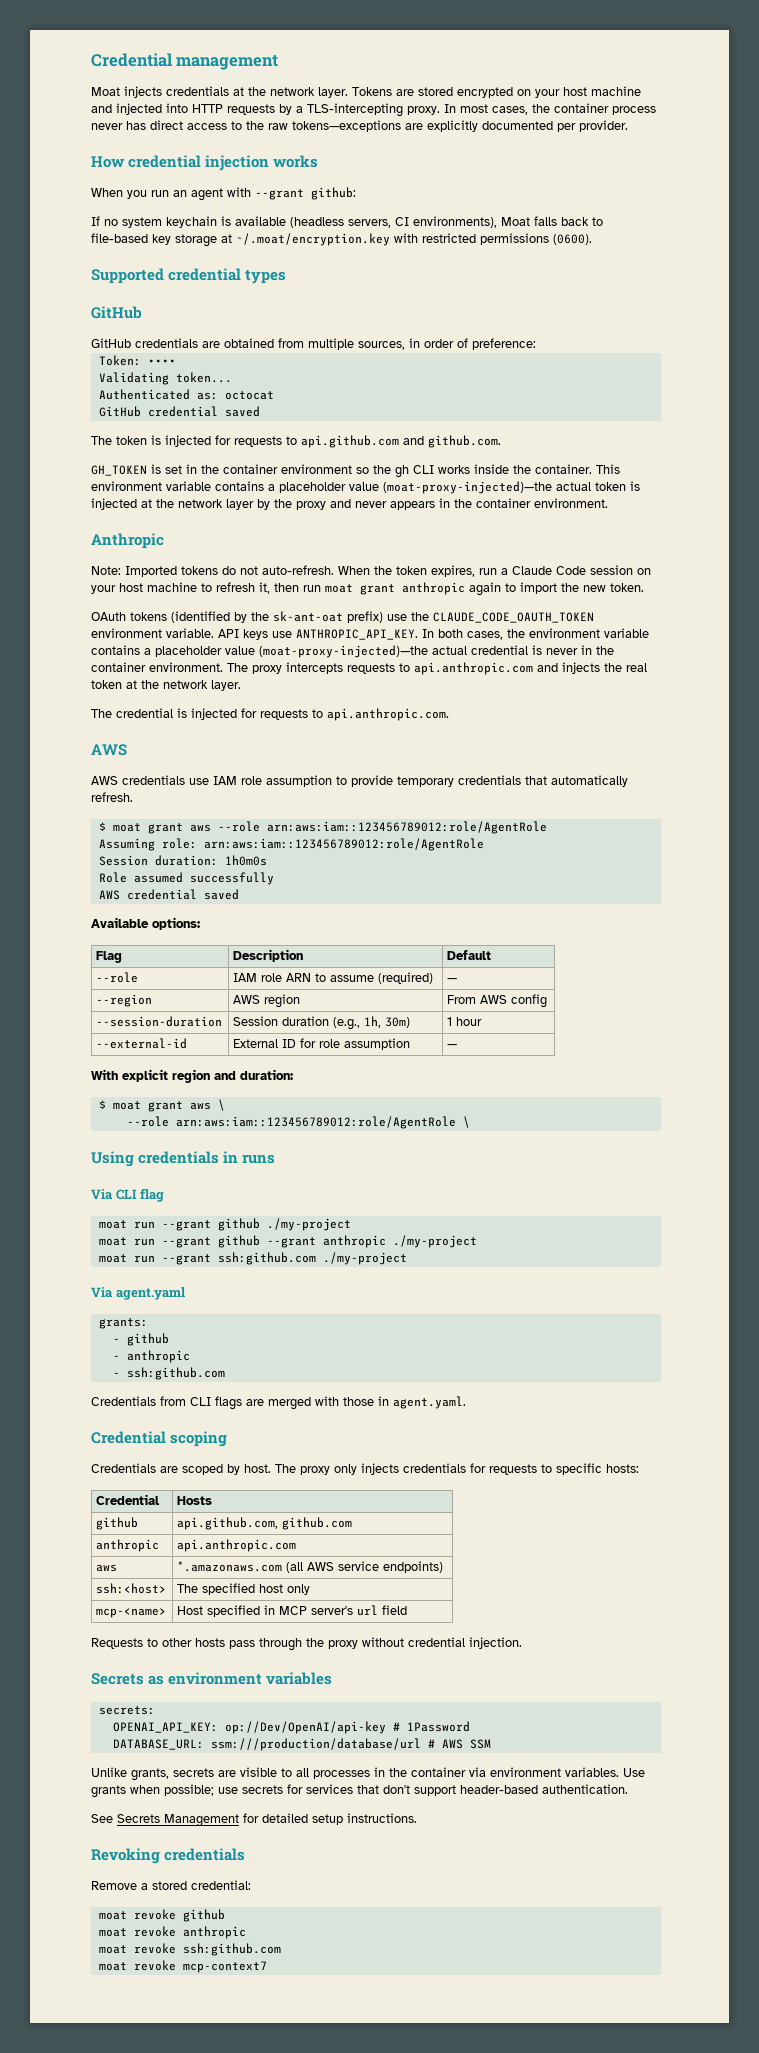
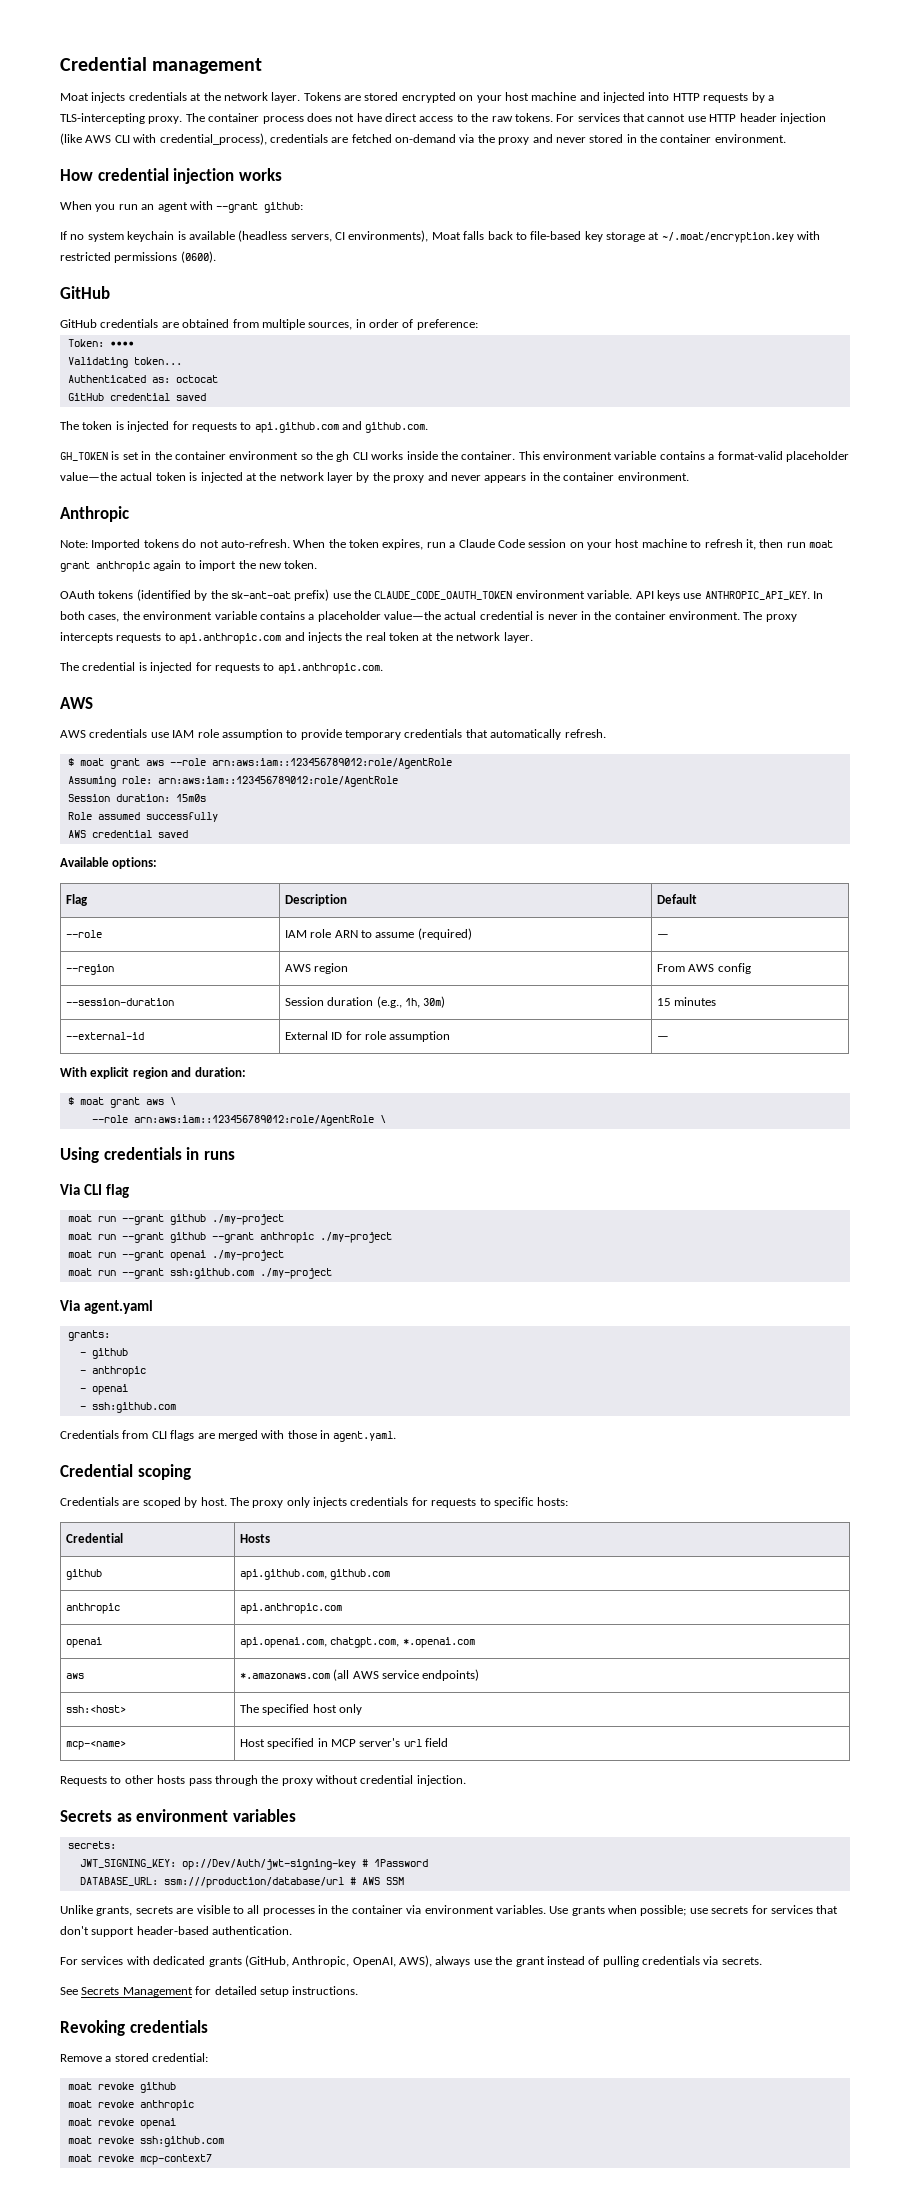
- In most cases, the container process never has direct access to the raw tokens—exceptions are explicitly documented per provider.
+ The container process does not have direct access to the raw tokens. For services that cannot use HTTP header injection (like AWS CLI with credential_process), credentials are fetched on-demand via the proxy and never stored in the container environment.
- Supported credential types
- This environment variable contains a placeholder value (moat-proxy-injected)—the actual token is injected at the network layer by the proxy and never appears in the container environment.
+ This environment variable contains a format-valid placeholder value—the actual token is injected at the network layer by the proxy and never appears in the container environment.
- In both cases, the environment variable contains a placeholder value (moat-proxy-injected)—the actual credential is never in the container environment.
+ In both cases, the environment variable contains a placeholder value—the actual credential is never in the container environment.
- Session duration: 1h0m0s
+ Session duration: 15m0s
- --session-duration | Session duration (e.g., 1h, 30m) | 1 hour
+ --session-duration | Session duration (e.g., 1h, 30m) | 15 minutes
+ moat run --grant openai ./my-project
+ - openai
+ openai | api.openai.com, chatgpt.com, *.openai.com
- OPENAI_API_KEY: op://Dev/OpenAI/api-key # 1Password
+ JWT_SIGNING_KEY: op://Dev/Auth/jwt-signing-key # 1Password
+ For services with dedicated grants (GitHub, Anthropic, OpenAI, AWS), always use the grant instead of pulling credentials via secrets.
+ moat revoke openai

